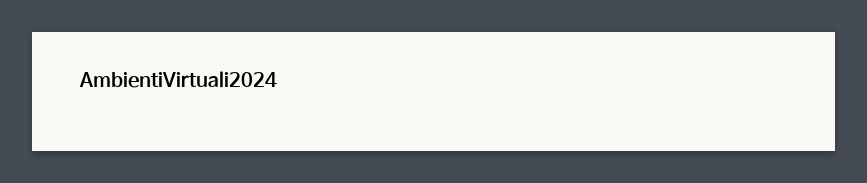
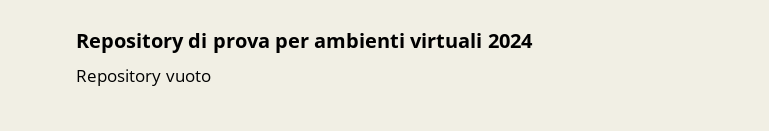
- AmbientiVirtuali2024
+ Repository di prova per ambienti virtuali 2024
+ Repository vuoto

